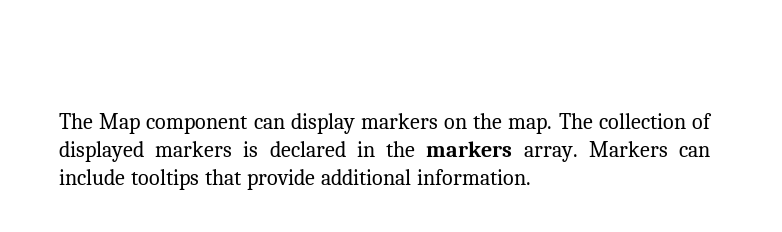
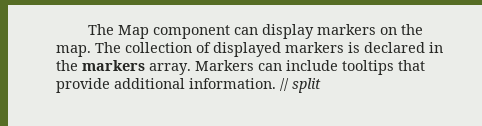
+ // split

